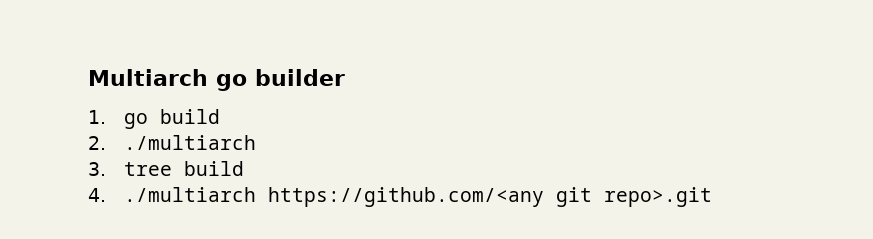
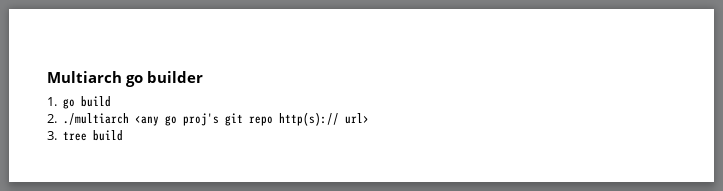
- 2. ./multiarch
+ 2. ./multiarch <any go proj's git repo http(s):// url>
  3. tree build
- 4. ./multiarch https://github.com/<any git repo>.git

